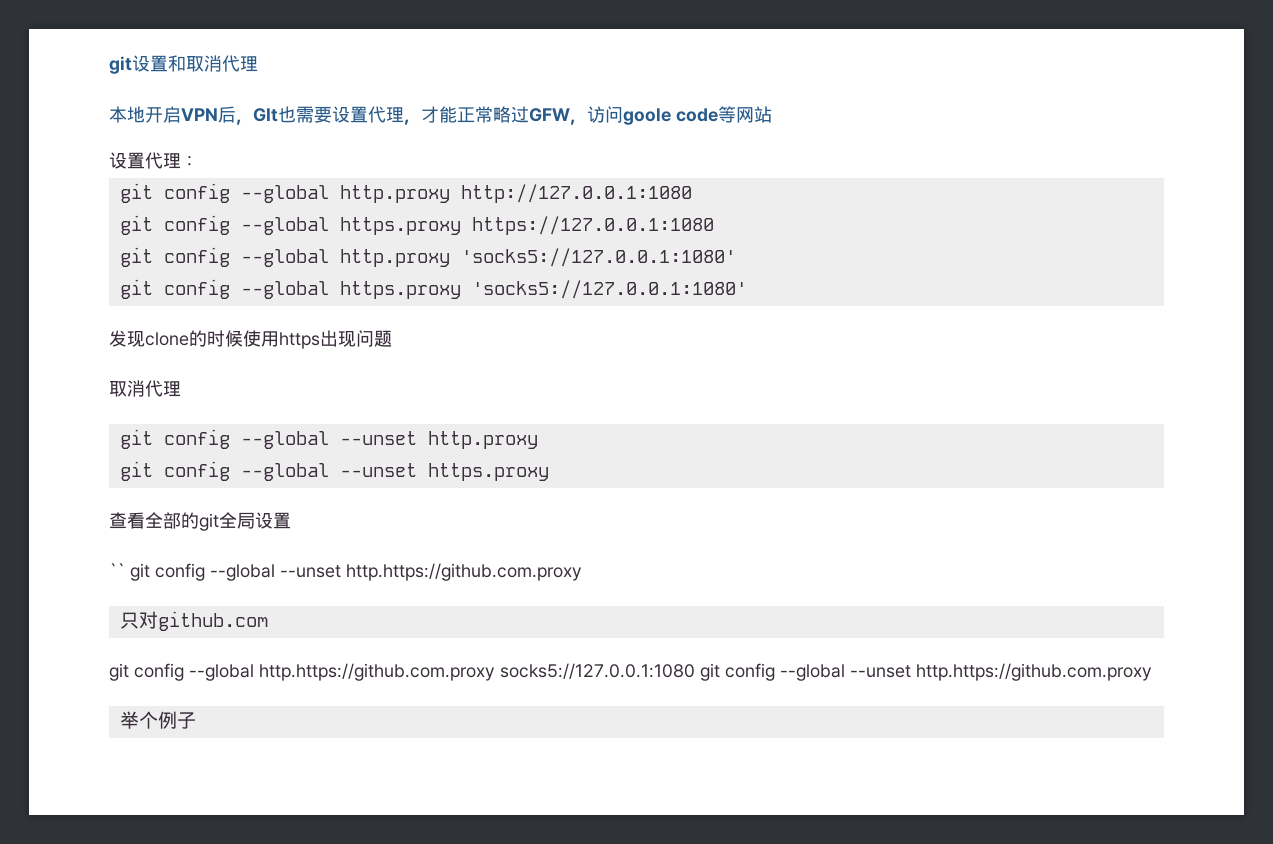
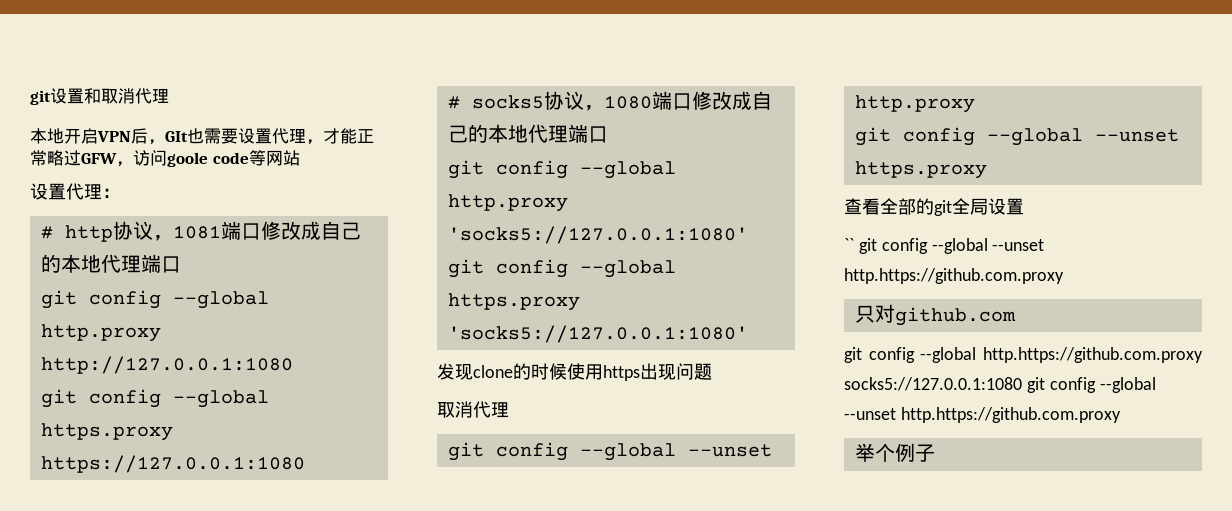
+ # http协议，1081端口修改成自己的本地代理端口
+ # socks5协议，1080端口修改成自己的本地代理端口

